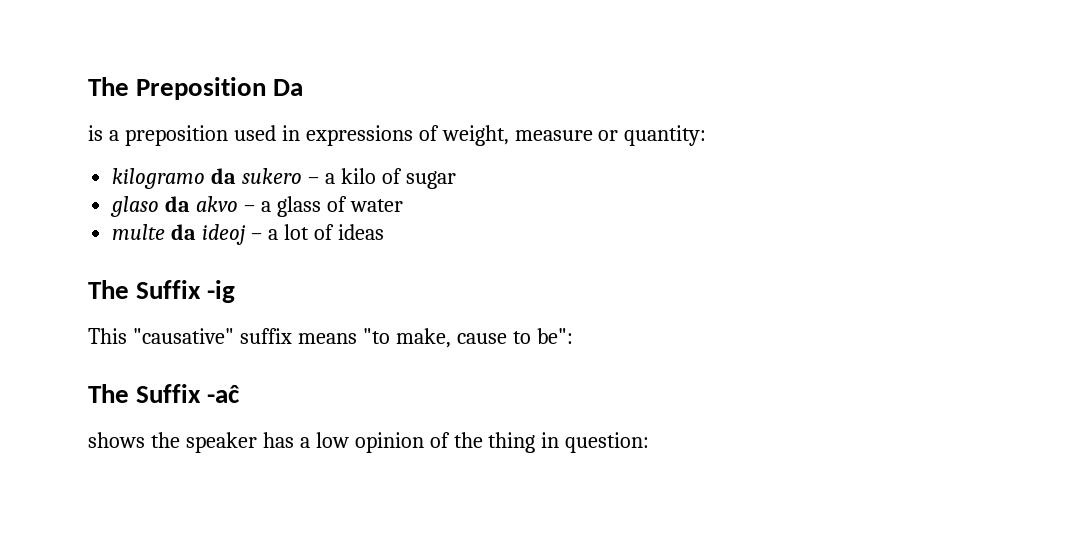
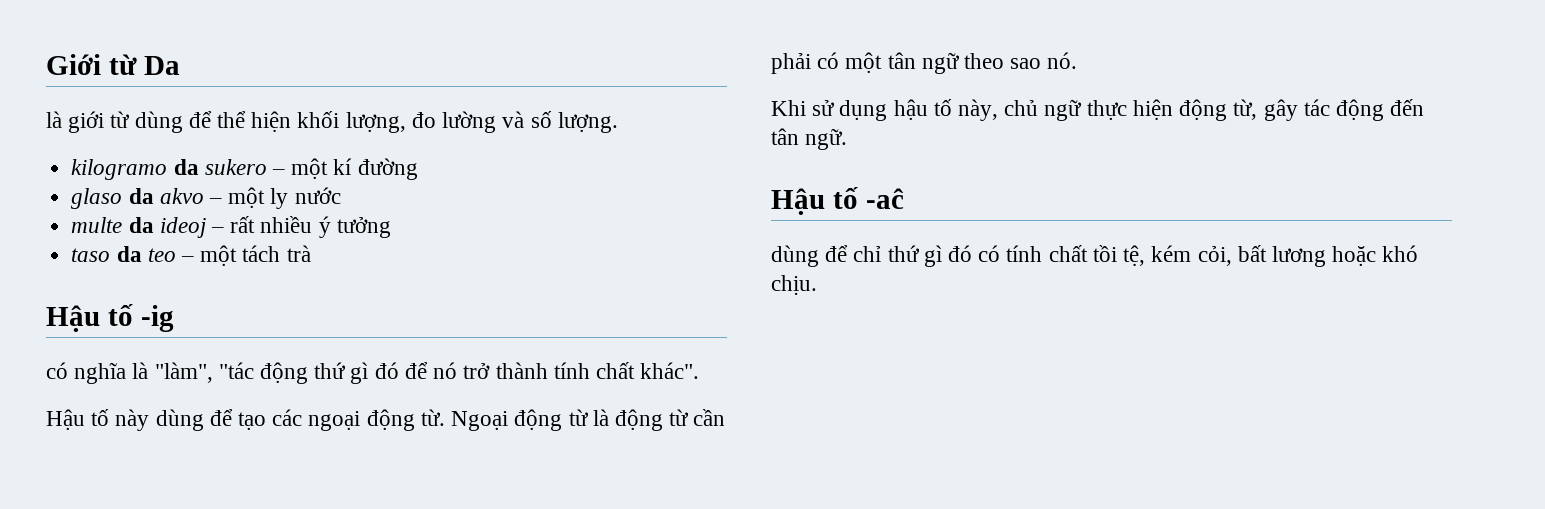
- The Preposition Da
+ Giới từ Da
- is a preposition used in expressions of weight, measure or quantity:
+ là giới từ dùng để thể hiện khối lượng, đo lường và số lượng.
- kilogramo da sukero – a kilo of sugar
+ kilogramo da sukero – một kí đường
- glaso da akvo – a glass of water
+ glaso da akvo – một ly nước
- multe da ideoj – a lot of ideas
- The Suffix -ig
- This "causative" suffix means "to make, cause to be":
- The Suffix -aĉ
- shows the speaker has a low opinion of the thing in question:
+ multe da ideoj – rất nhiều ý tưởng
+ taso da teo – một tách trà
+ Hậu tố -ig
+ có nghĩa là "làm", "tác động thứ gì đó để nó trở thành tính chất khác".
+ Hậu tố này dùng để tạo các ngoại động từ. Ngoại động từ là động từ cần phải có một tân ngữ theo sao nó.
+ Khi sử dụng hậu tố này, chủ ngữ thực hiện động từ, gây tác động đến tân ngữ.
+ Hậu tố -aĉ
+ dùng để chỉ thứ gì đó có tính chất tồi tệ, kém cỏi, bất lương hoặc khó chịu.

